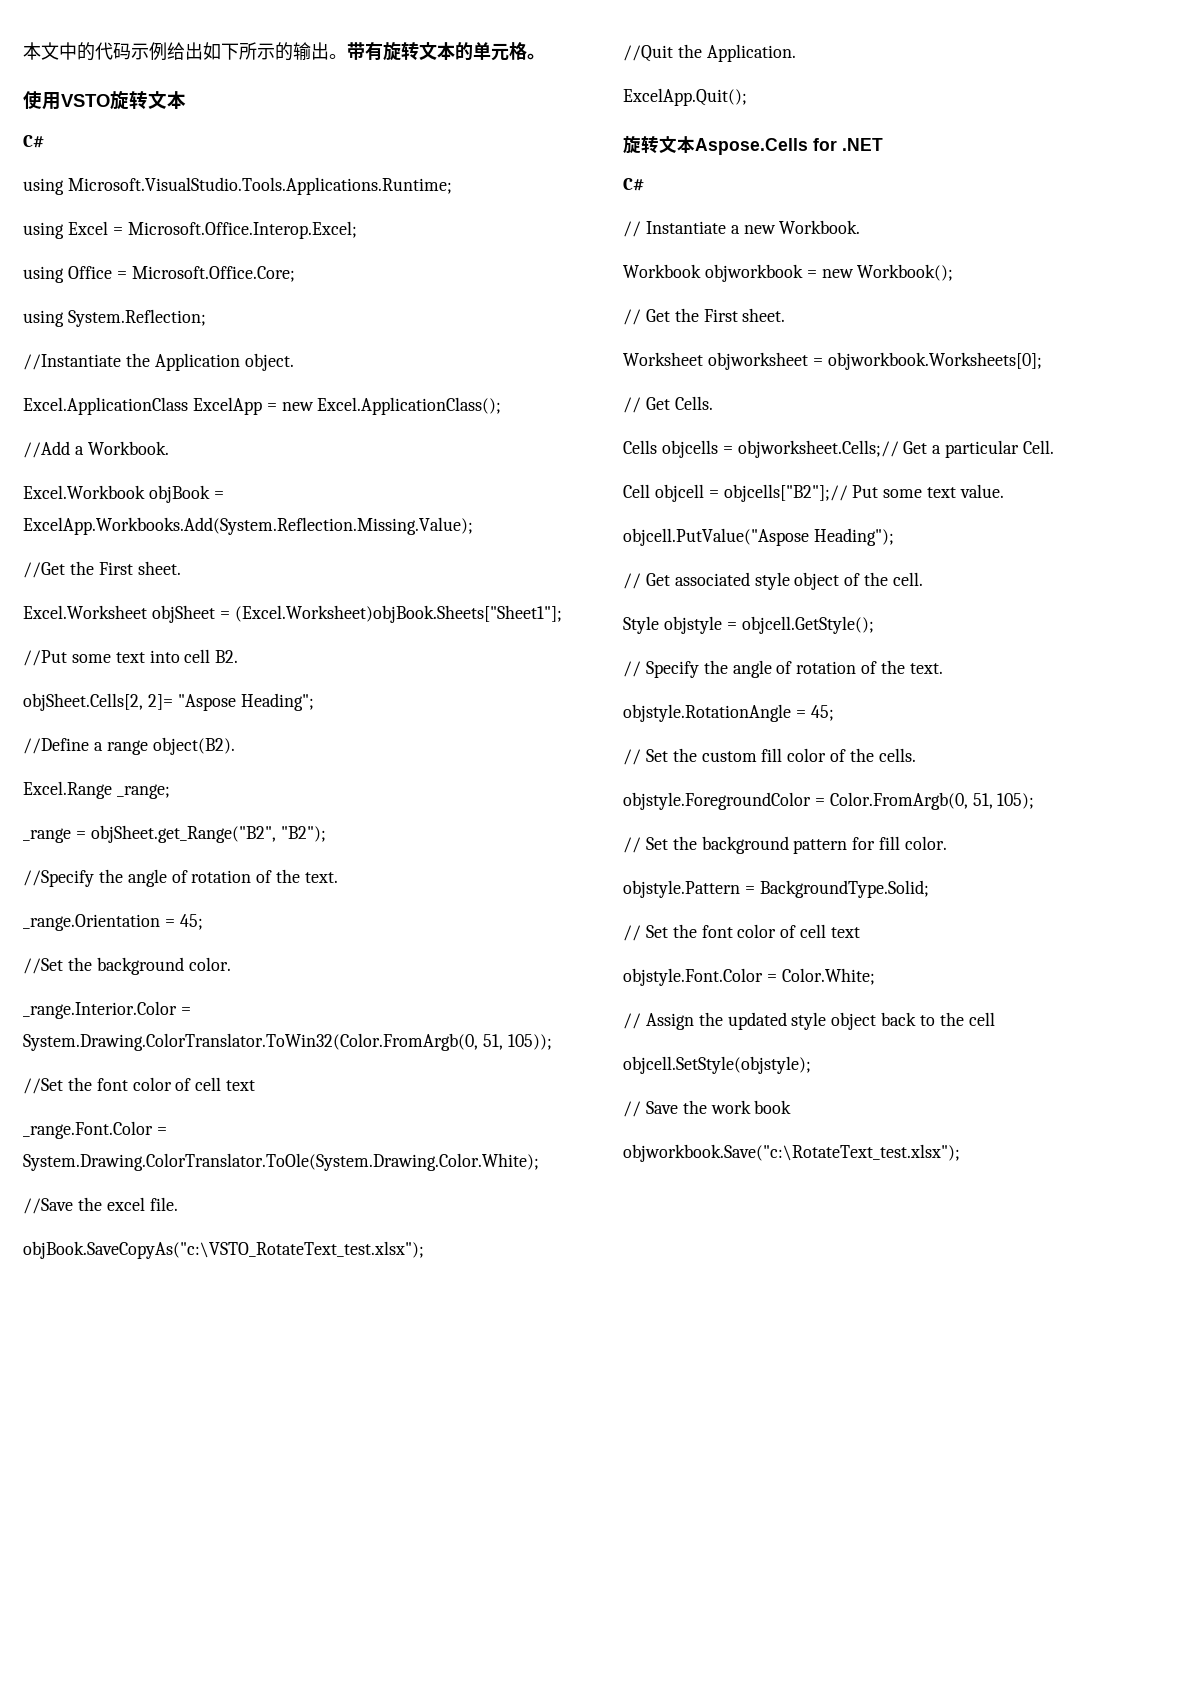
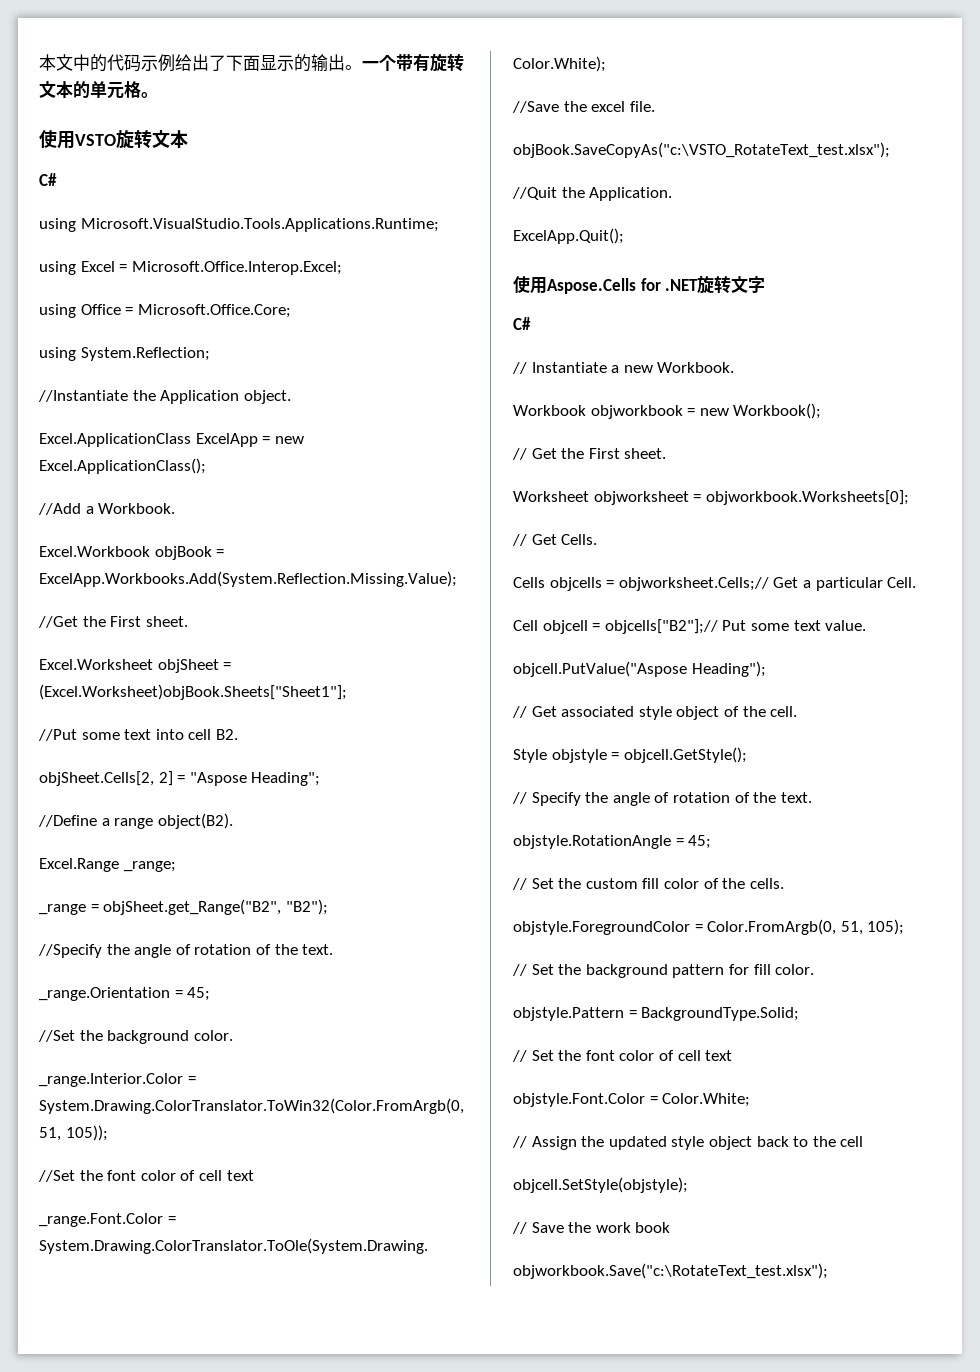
- 本文中的代码示例给出如下所示的输出。
+ 本文中的代码示例给出了下面显示的输出。
- 带有旋转文本的单元格。
+ 一个带有旋转文本的单元格。
- objSheet.Cells[2, 2]= "Aspose Heading";
+ objSheet.Cells[2, 2] = "Aspose Heading";
- 旋转文本Aspose.Cells for .NET
+ 使用Aspose.Cells for .NET旋转文字

